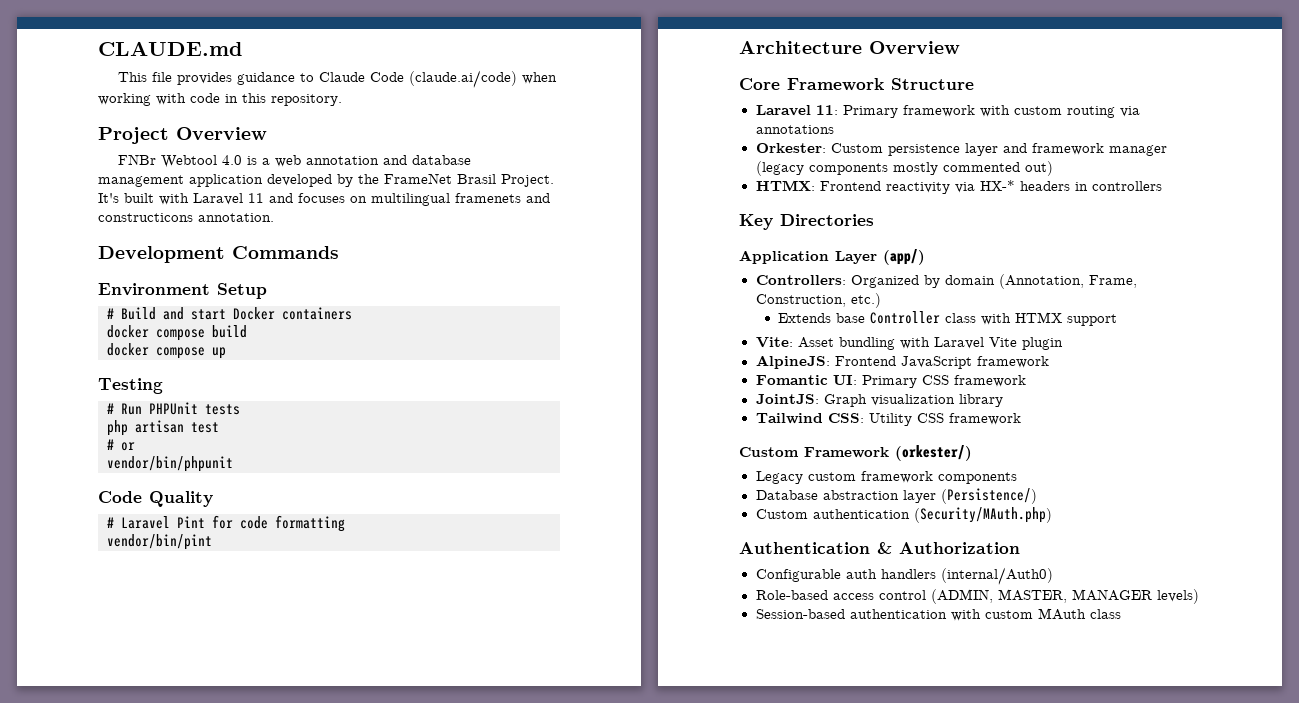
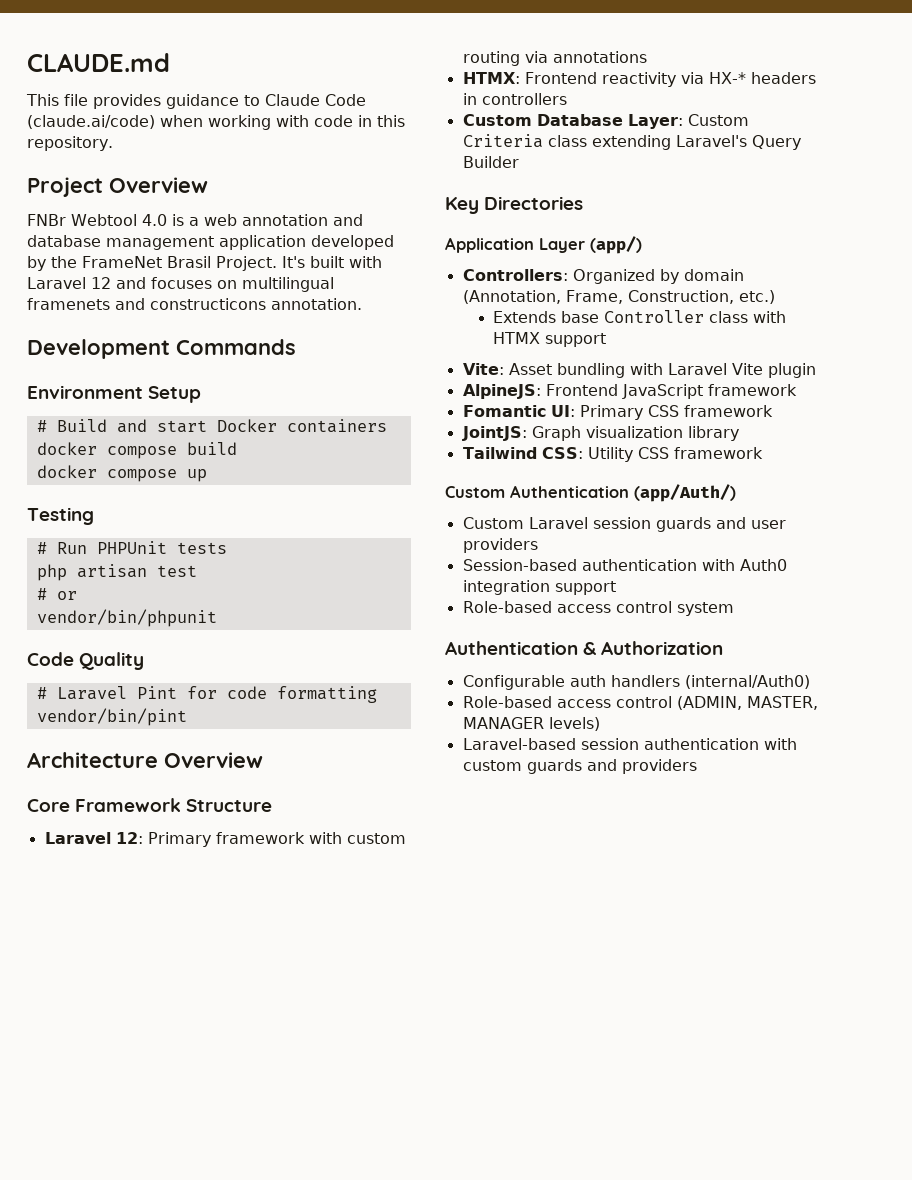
- It's built with Laravel 11 and focuses on multilingual framenets and constructicons annotation.
+ It's built with Laravel 12 and focuses on multilingual framenets and constructicons annotation.
- Laravel 11: Primary framework with custom routing via annotations
+ Laravel 12: Primary framework with custom routing via annotations
- Orkester: Custom persistence layer and framework manager (legacy components mostly commented out)
+ Custom Database Layer: Custom Criteria class extending Laravel's Query Builder
- Custom Framework (orkester/)
- Legacy custom framework components
- Database abstraction layer (Persistence/)
- Custom authentication (Security/MAuth.php)
+ Custom Authentication (app/Auth/)
+ Custom Laravel session guards and user providers
+ Session-based authentication with Auth0 integration support
+ Role-based access control system
- Session-based authentication with custom MAuth class
+ Laravel-based session authentication with custom guards and providers

